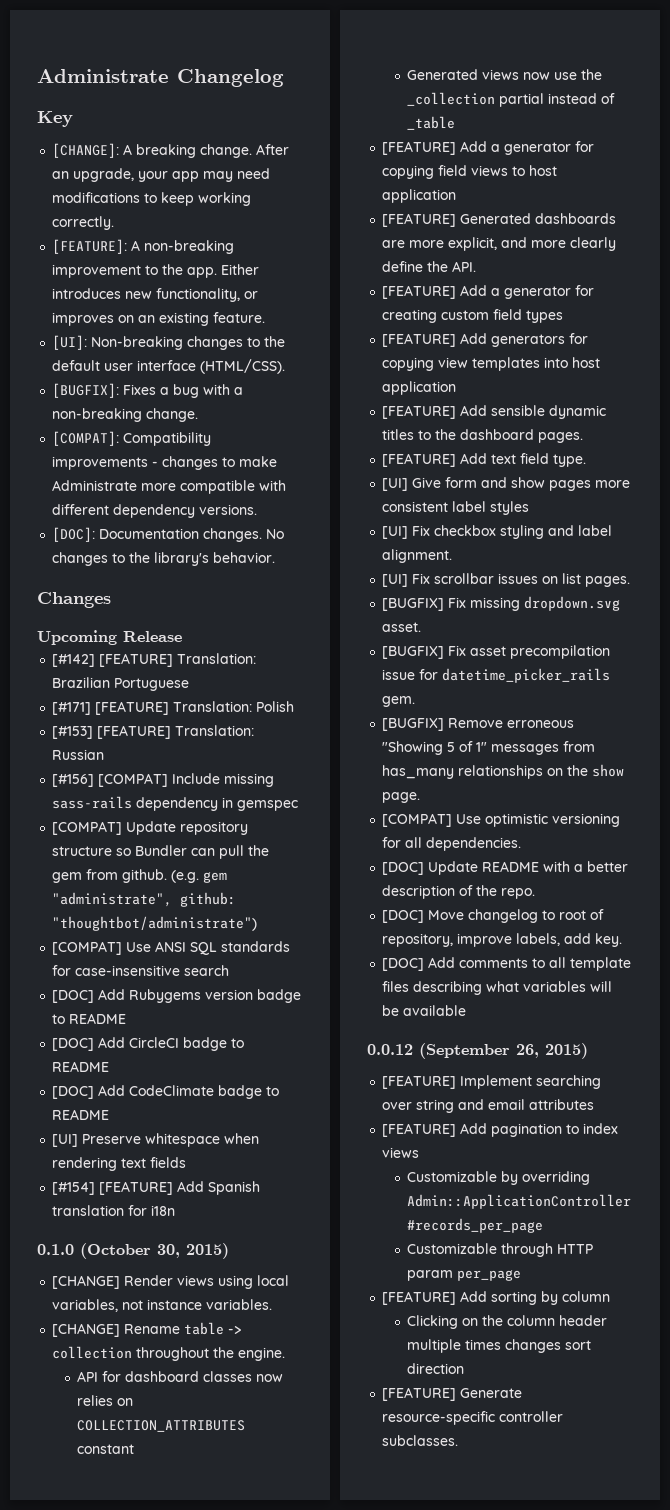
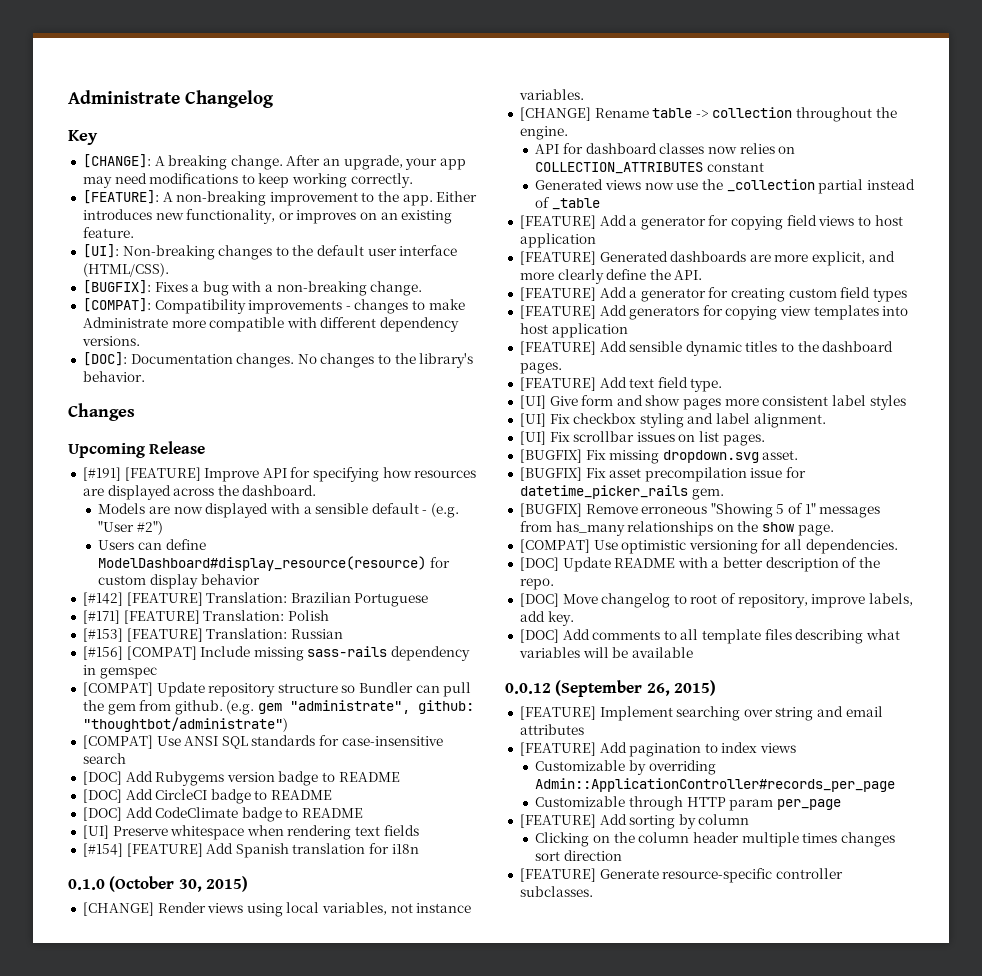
+ [#191] [FEATURE] Improve API for specifying how resources are displayed across the dashboard.
+ Models are now displayed with a sensible default - (e.g. "User #2")
+ Users can define ModelDashboard#display_resource(resource) for custom display behavior

